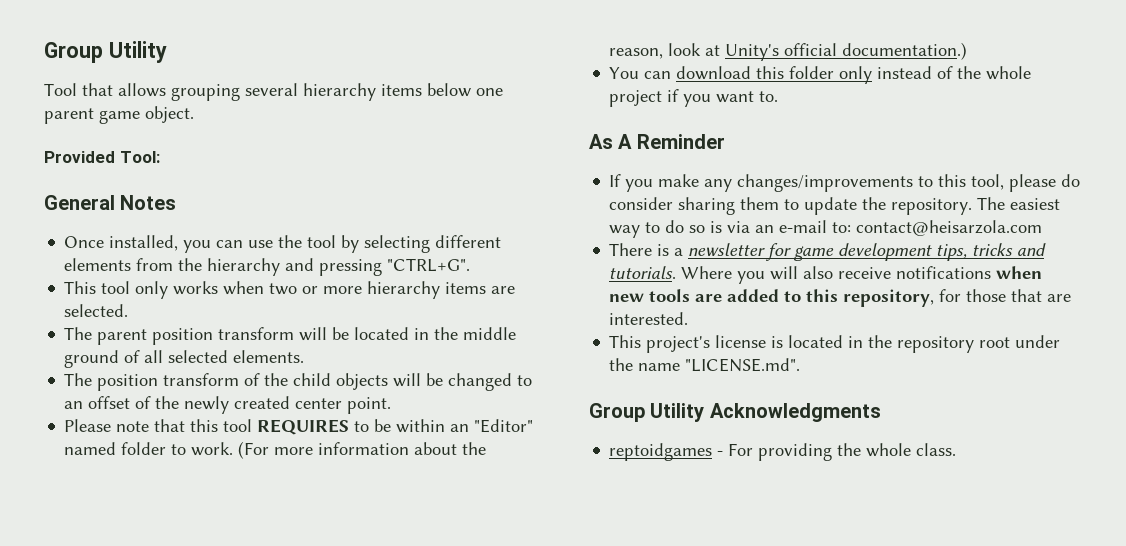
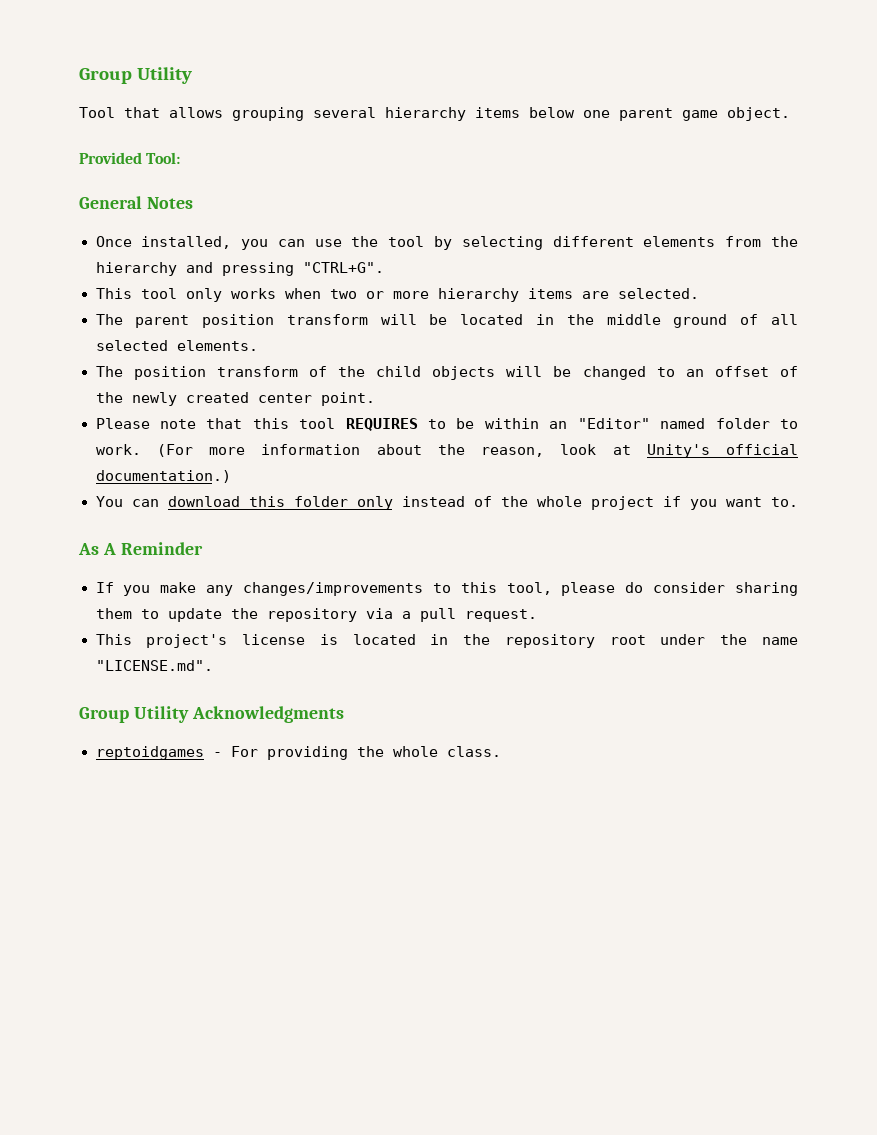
- If you make any changes/improvements to this tool, please do consider sharing them to update the repository. The easiest way to do so is via an e-mail to: contact@heisarzola.com
- There is a newsletter for game development tips, tricks and tutorials. Where you will also receive notifications when new tools are added to this repository, for those that are interested.
+ If you make any changes/improvements to this tool, please do consider sharing them to update the repository via a pull request.

